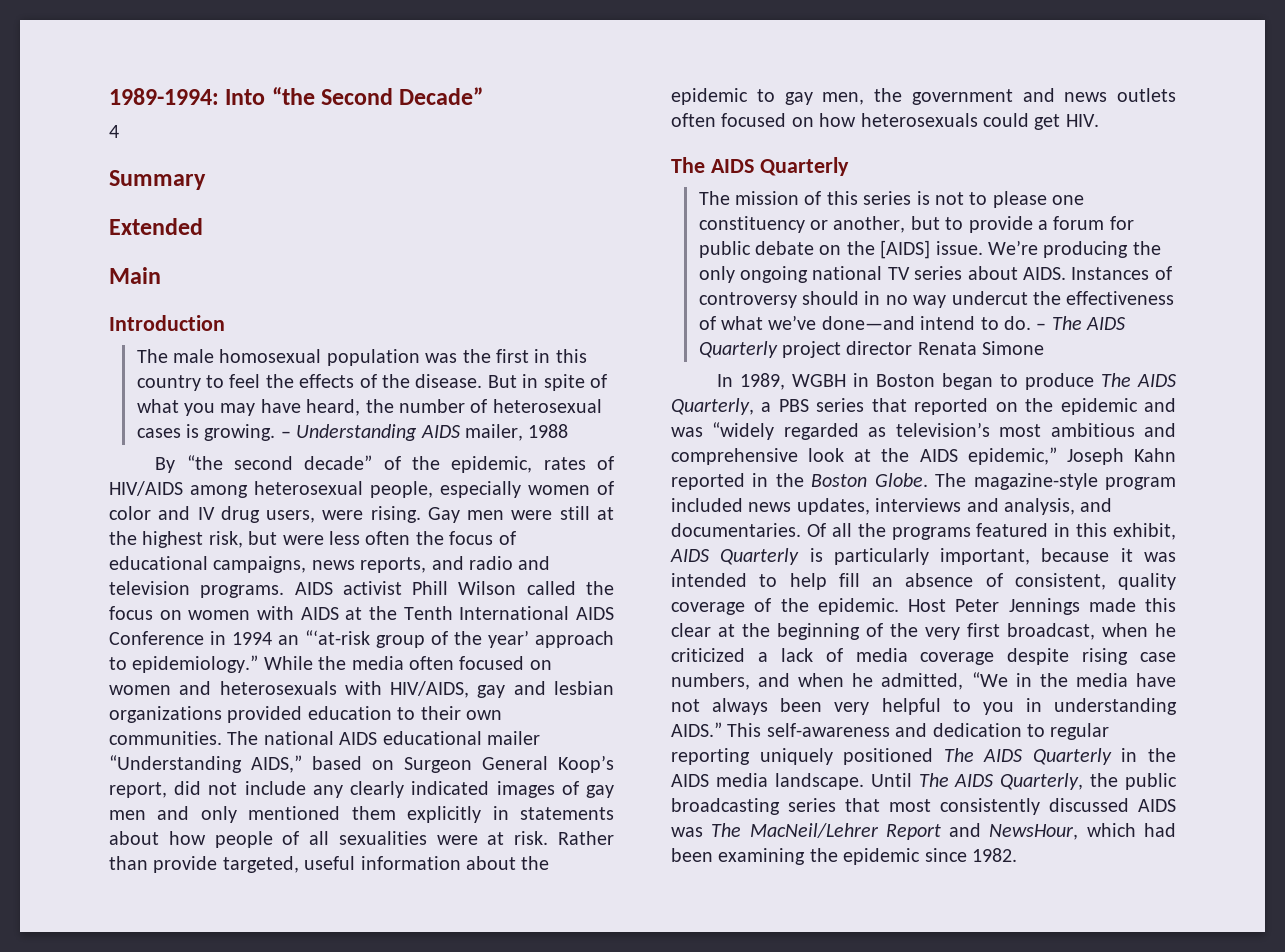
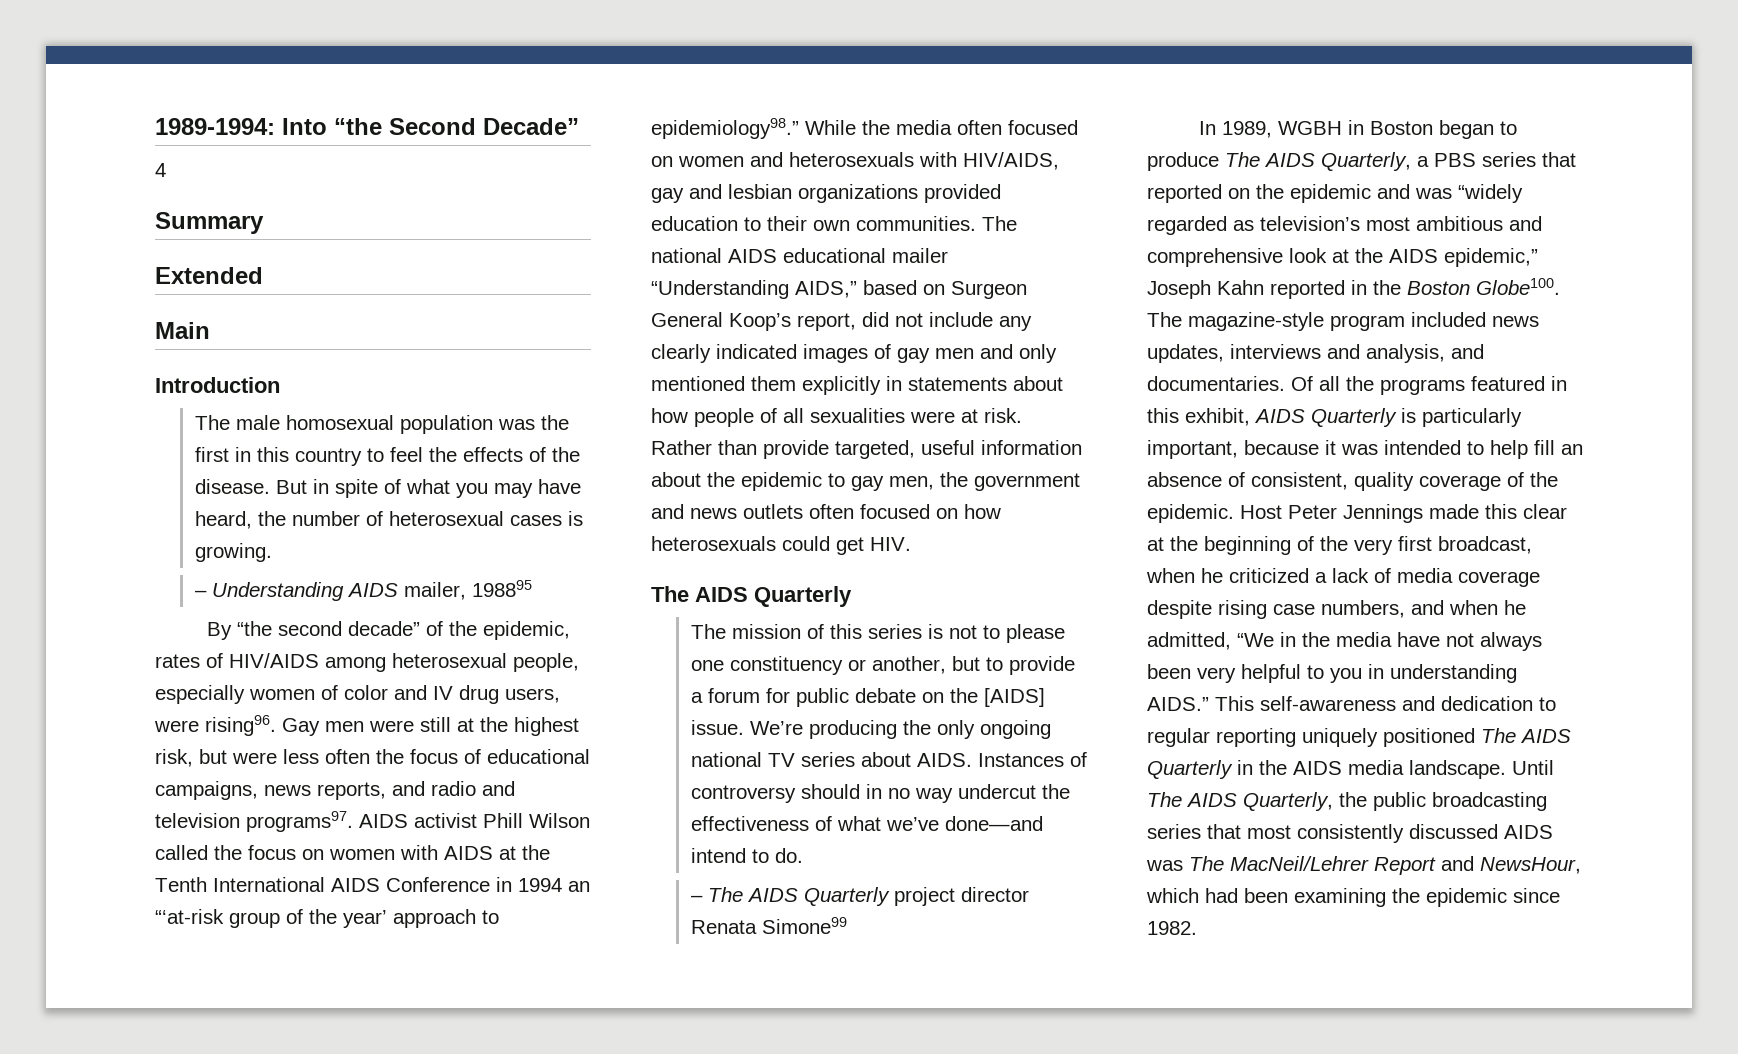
- But in spite of what you may have heard, the number of heterosexual cases is growing. – Understanding AIDS mailer, 1988
+ But in spite of what you may have heard, the number of heterosexual cases is growing.
+ – Understanding AIDS mailer, 198895
- By “the second decade” of the epidemic, rates of HIV/AIDS among heterosexual people, especially women of color and IV drug users, were rising.
+ By “the second decade” of the epidemic, rates of HIV/AIDS among heterosexual people, especially women of color and IV drug users, were rising96.
- Gay men were still at the highest risk, but were less often the focus of educational campaigns, news reports, and radio and television programs.
+ Gay men were still at the highest risk, but were less often the focus of educational campaigns, news reports, and radio and television programs97.
- AIDS activist Phill Wilson called the focus on women with AIDS at the Tenth International AIDS Conference in 1994 an “‘at-risk group of the year’ approach to epidemiology.”
+ AIDS activist Phill Wilson called the focus on women with AIDS at the Tenth International AIDS Conference in 1994 an “‘at-risk group of the year’ approach to epidemiology98.”
- Instances of controversy should in no way undercut the effectiveness of what we’ve done—and intend to do. – The AIDS Quarterly project director Renata Simone
+ Instances of controversy should in no way undercut the effectiveness of what we’ve done—and intend to do.
+ – The AIDS Quarterly project director Renata Simone99
- In 1989, WGBH in Boston began to produce The AIDS Quarterly, a PBS series that reported on the epidemic and was “widely regarded as television’s most ambitious and comprehensive look at the AIDS epidemic,” Joseph Kahn reported in the Boston Globe.
+ In 1989, WGBH in Boston began to produce The AIDS Quarterly, a PBS series that reported on the epidemic and was “widely regarded as television’s most ambitious and comprehensive look at the AIDS epidemic,” Joseph Kahn reported in the Boston Globe100.

